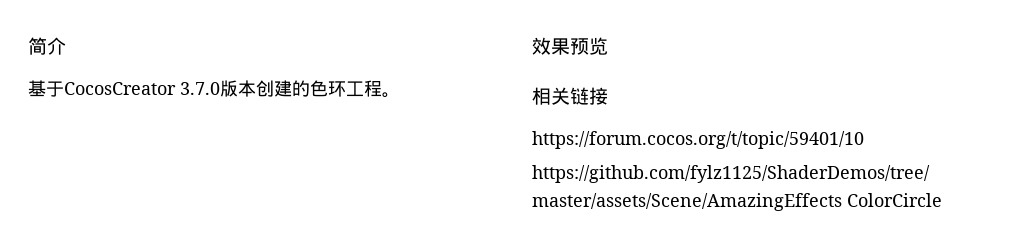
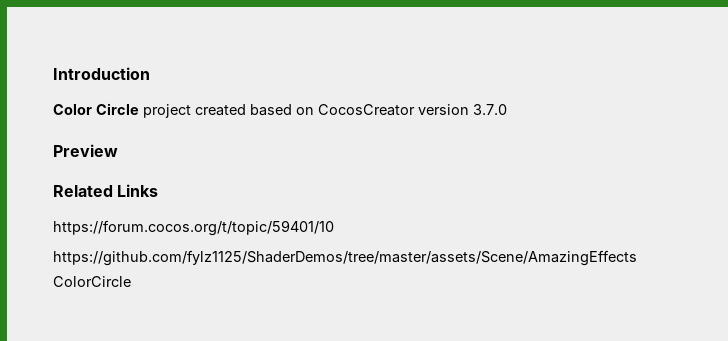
- 简介
- 基于CocosCreator 3.7.0版本创建的色环工程。
- 效果预览
- 相关链接
+ Introduction
+ Color Circle project created based on CocosCreator version 3.7.0
+ Preview
+ Related Links

